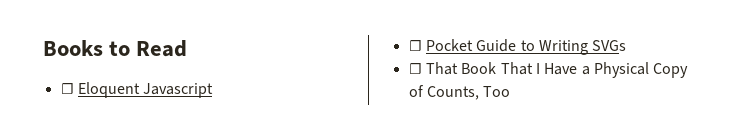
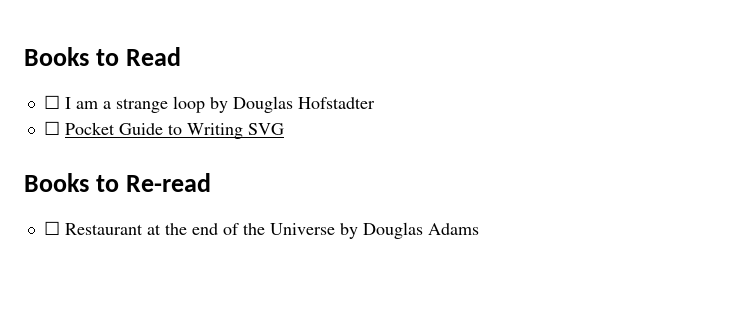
- ☐ Eloquent Javascript
+ ☐ I am a strange loop by Douglas Hofstadter
- ☐ Pocket Guide to Writing SVGs
- ☐ That Book That I Have a Physical Copy of Counts, Too
+ ☐ Pocket Guide to Writing SVG
+ Books to Re-read
+ ☐ Restaurant at the end of the Universe by Douglas Adams

